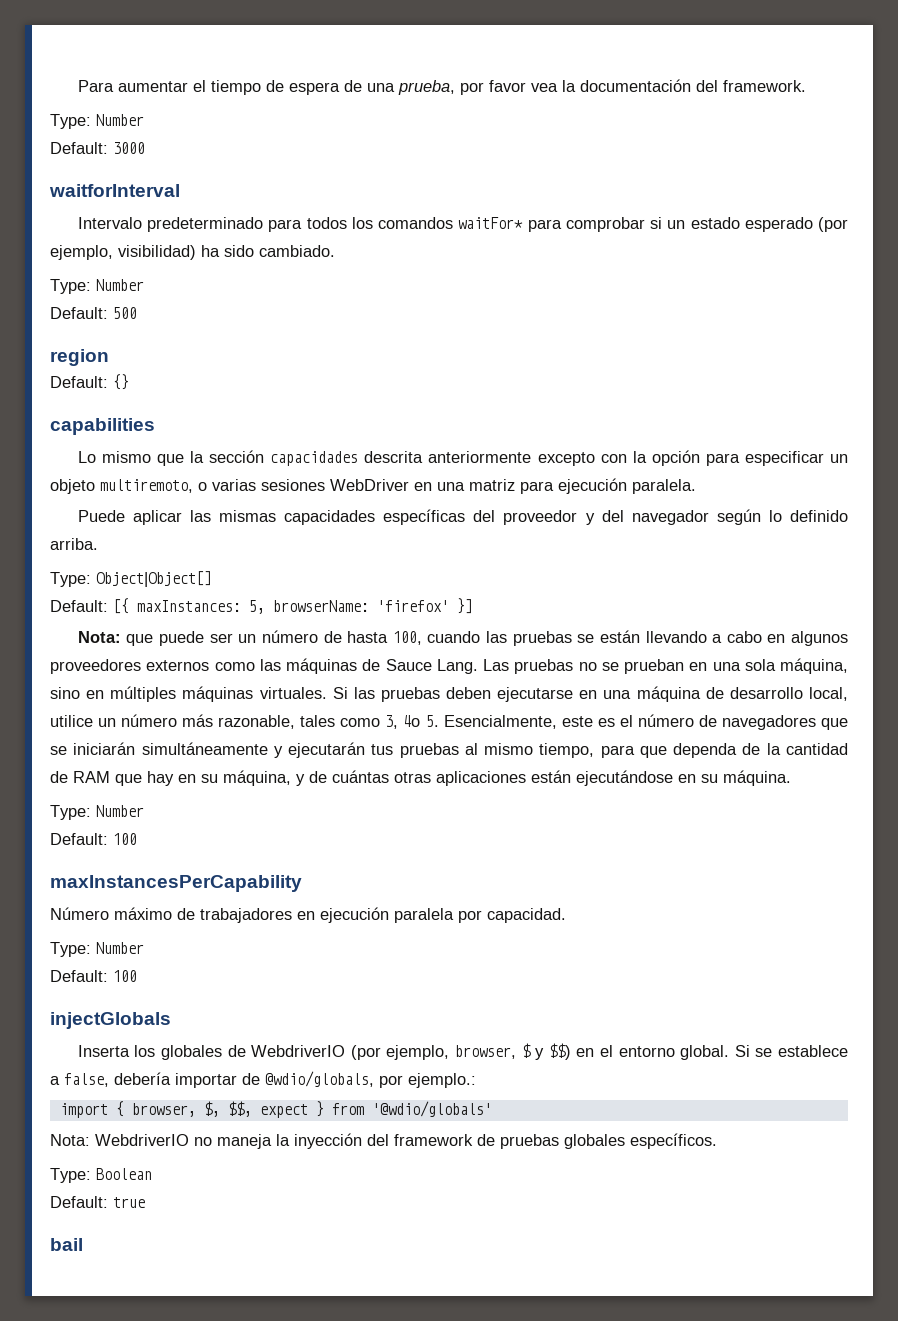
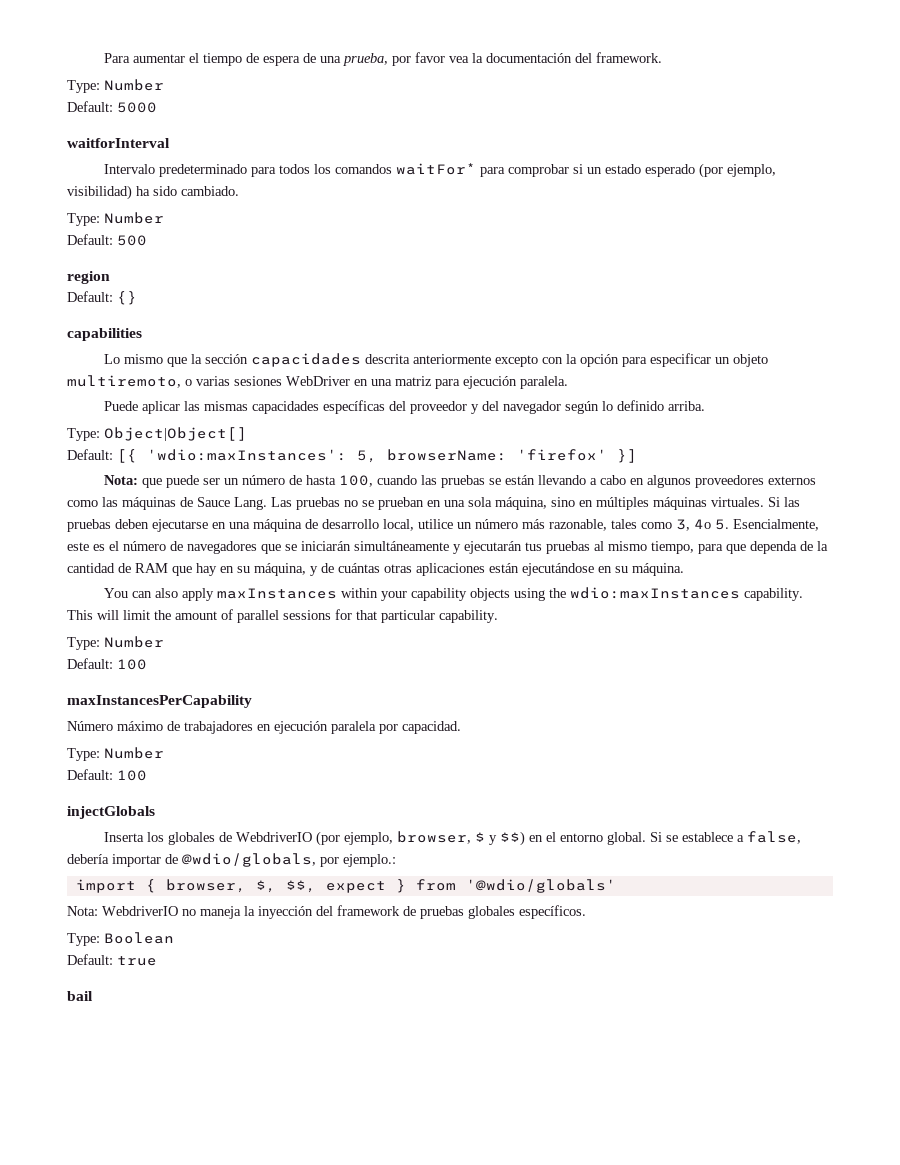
- Default: 3000
+ Default: 5000
- Default: [{ maxInstances: 5, browserName: 'firefox' }]
+ Default: [{ 'wdio:maxInstances': 5, browserName: 'firefox' }]
+ You can also apply maxInstances within your capability objects using the wdio:maxInstances capability. This will limit the amount of parallel sessions for that particular capability.

